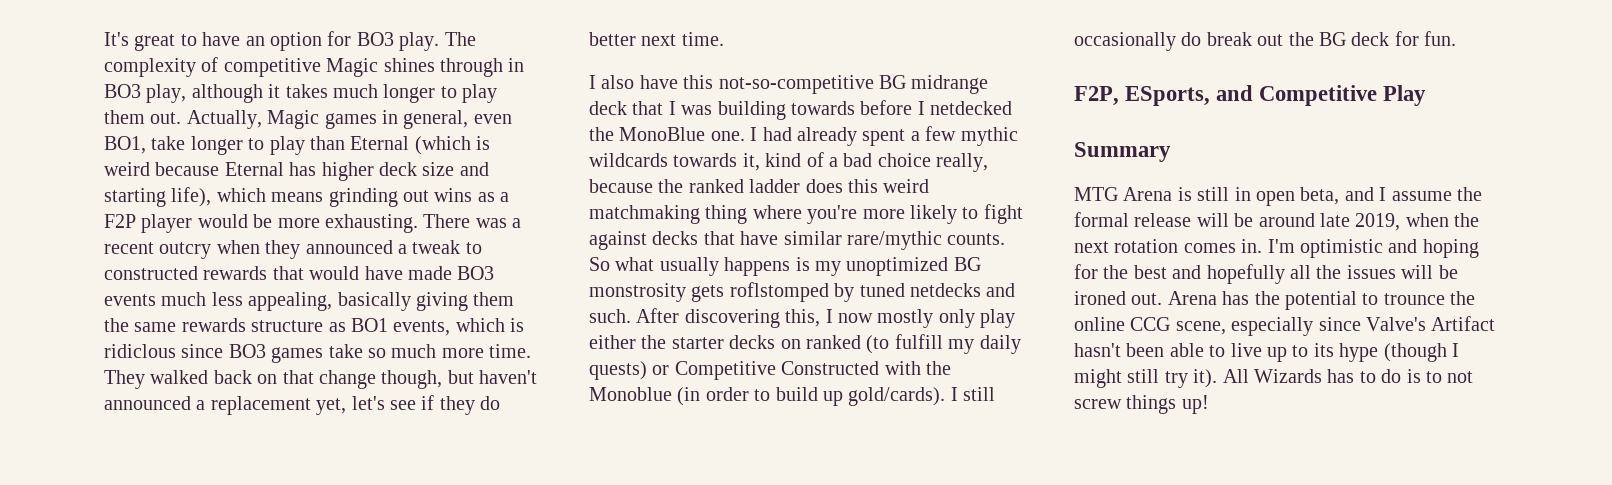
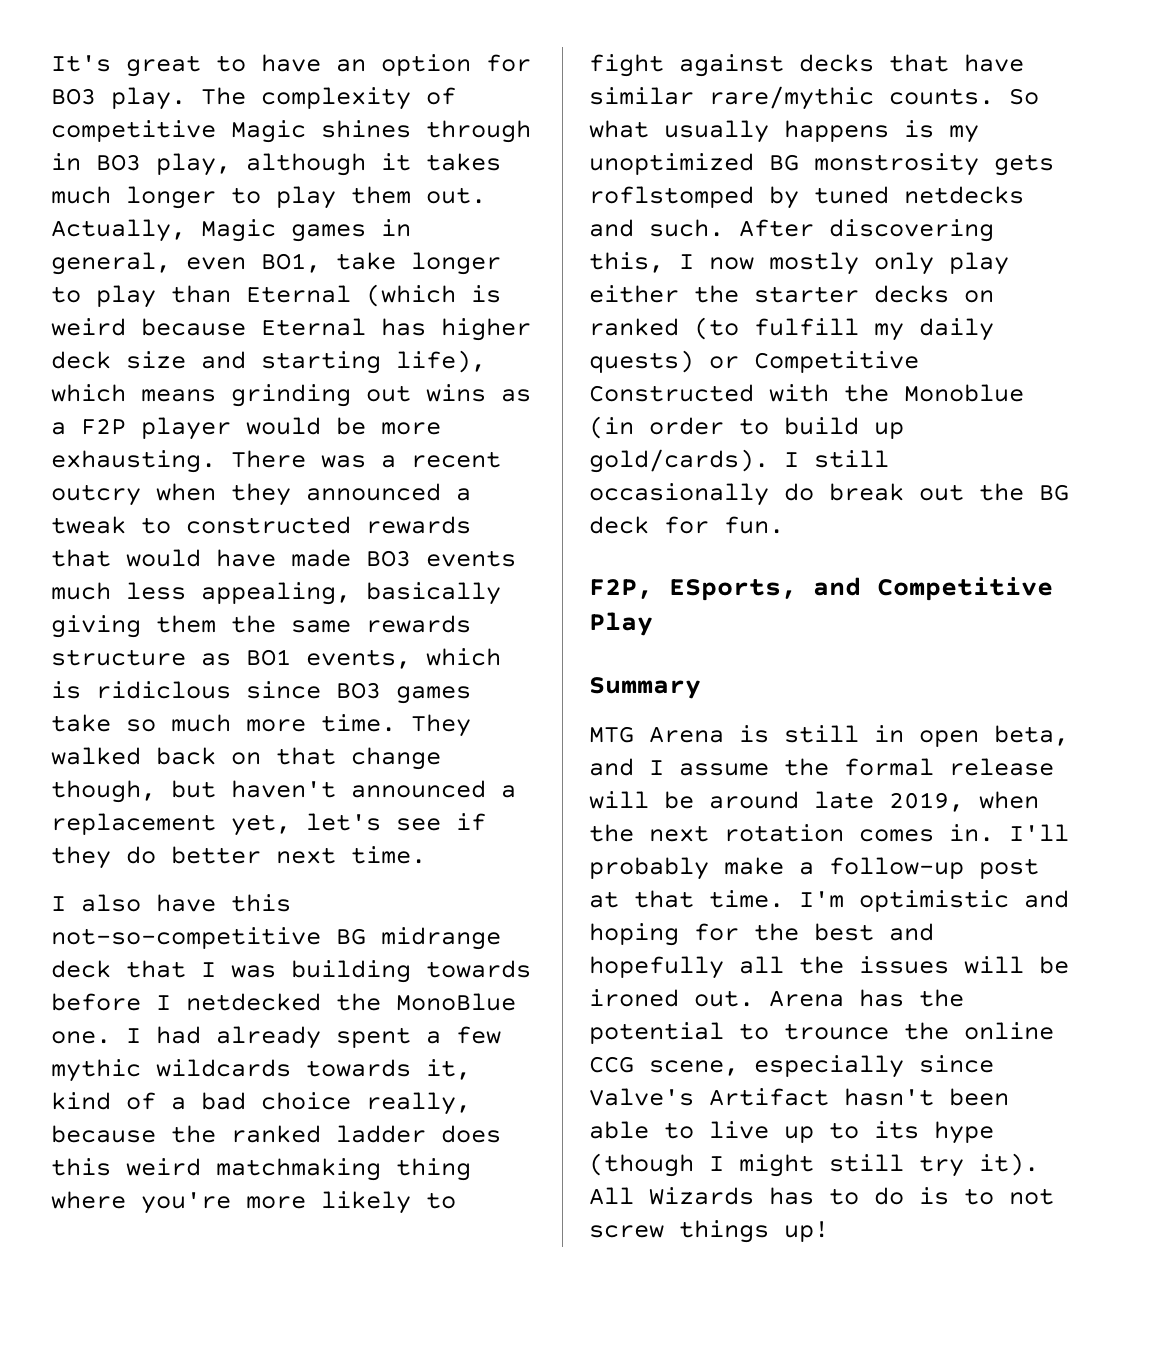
+ I'll probably make a follow-up post at that time.

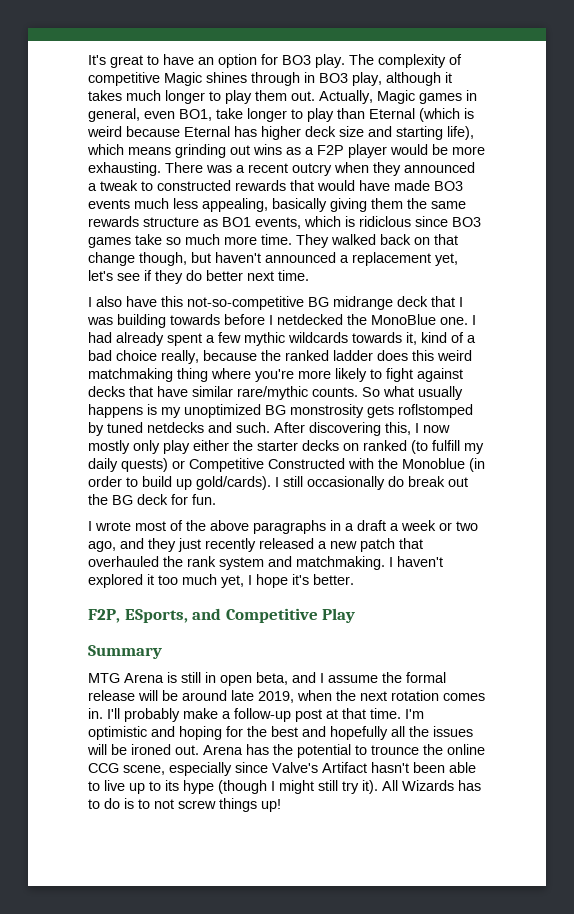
+ I wrote most of the above paragraphs in a draft a week or two ago, and they just recently released a new patch that overhauled the rank system and matchmaking. I haven't explored it too much yet, I hope it's better.

